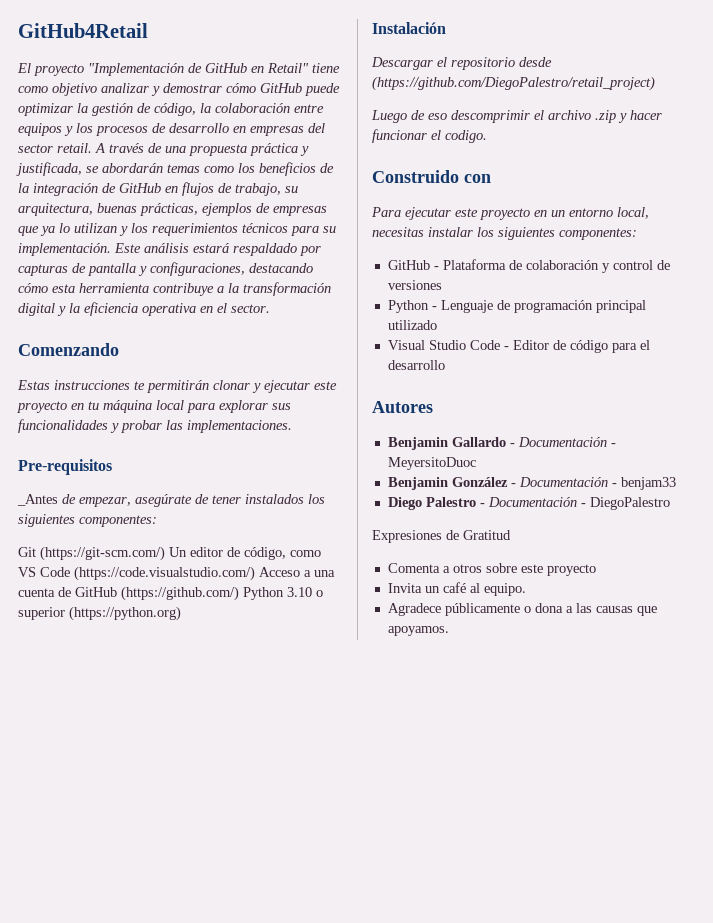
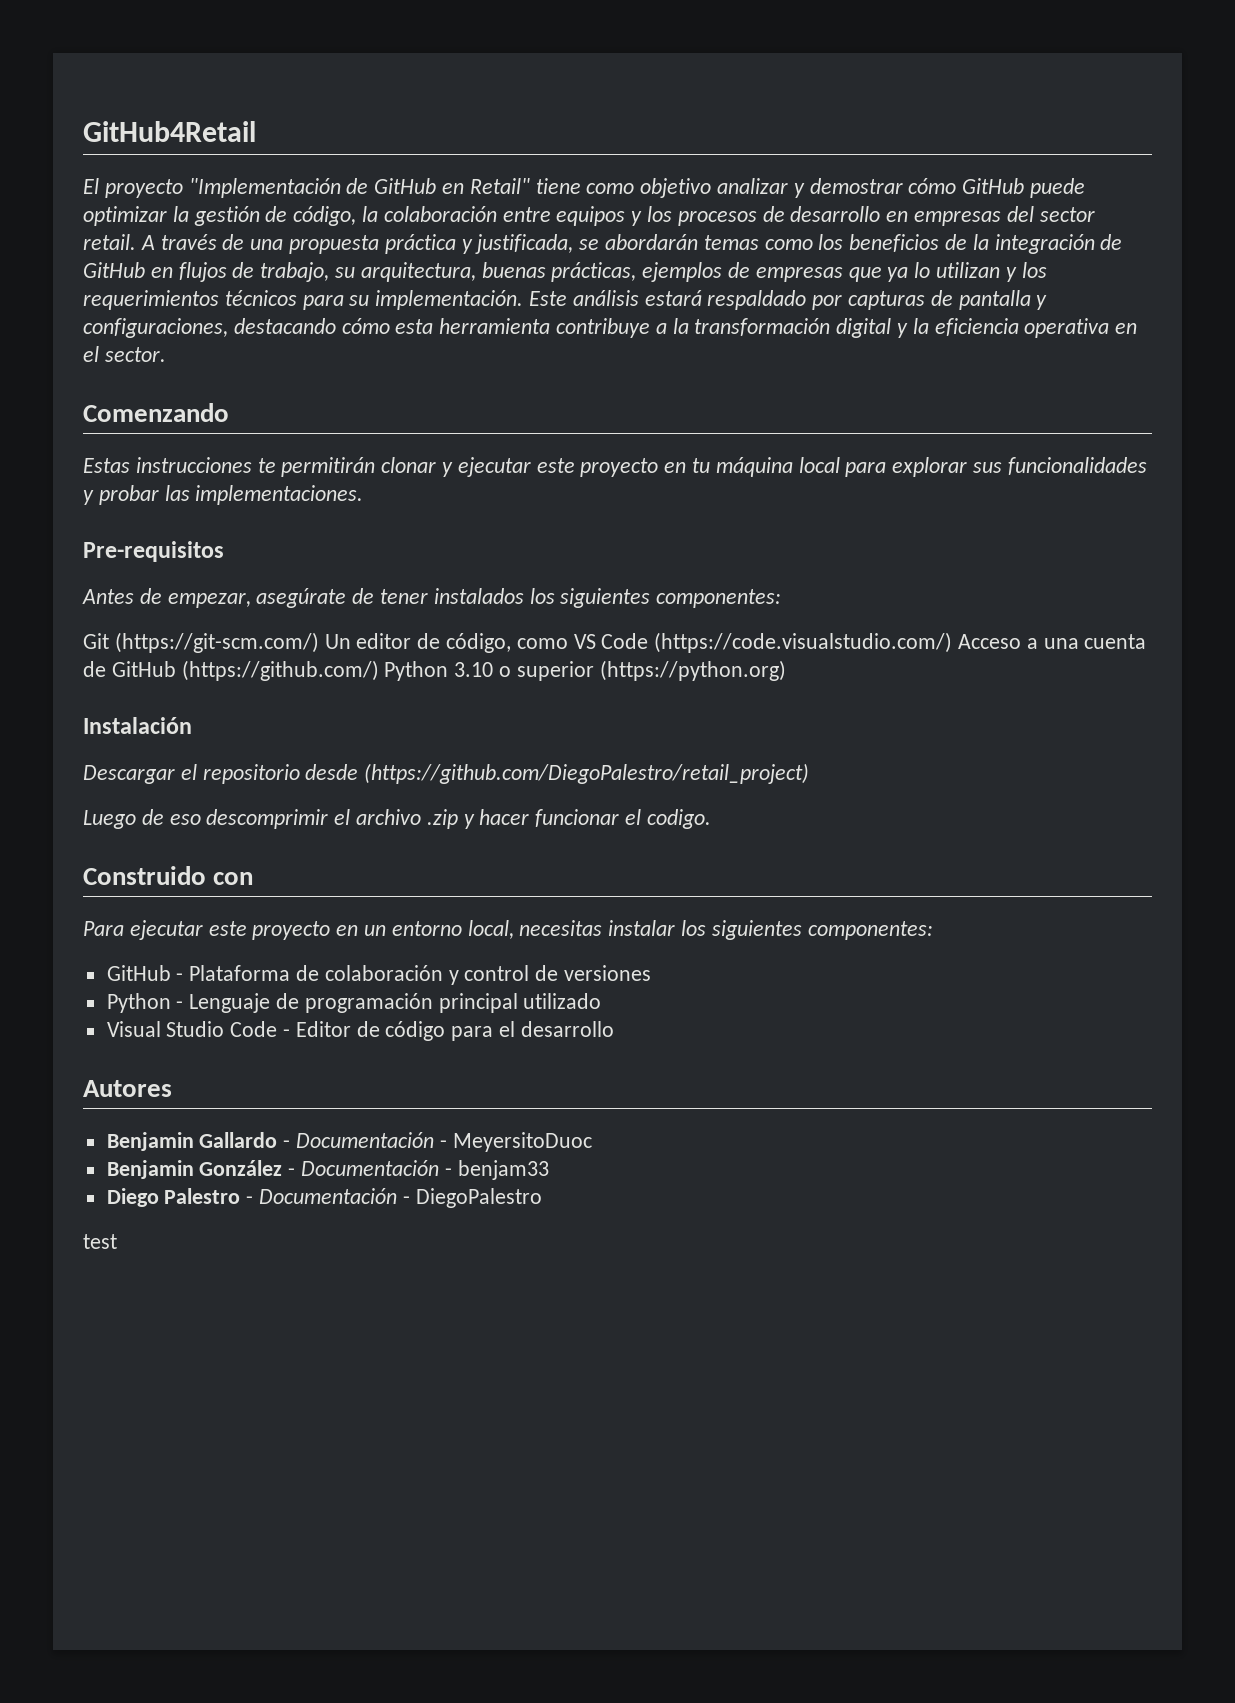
- _Antes de empezar, asegúrate de tener instalados los siguientes componentes:
+ Antes de empezar, asegúrate de tener instalados los siguientes componentes:
- Expresiones de Gratitud
- Comenta a otros sobre este proyecto
- Invita un café al equipo.
- Agradece públicamente o dona a las causas que apoyamos.
+ test

